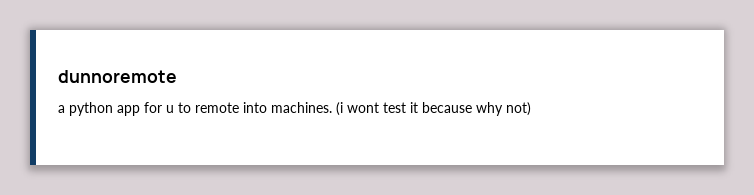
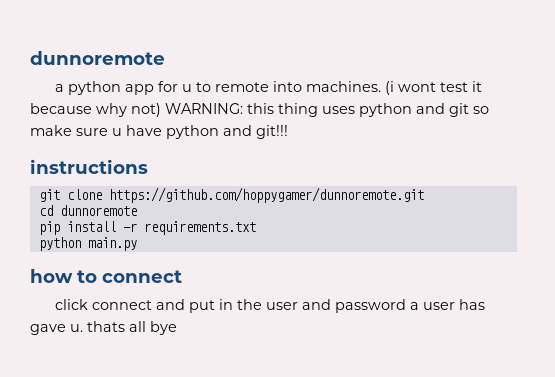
- (i wont test it because why not)
+ (i wont test it because why not) WARNING: this thing uses python and git so make sure u have python and git!!!
+ instructions
+ git clone https://github.com/hoppygamer/dunnoremote.git
+ cd dunnoremote
+ pip install -r requirements.txt
+ python main.py
+ how to connect
+ click connect and put in the user and password a user has gave u. thats all bye

